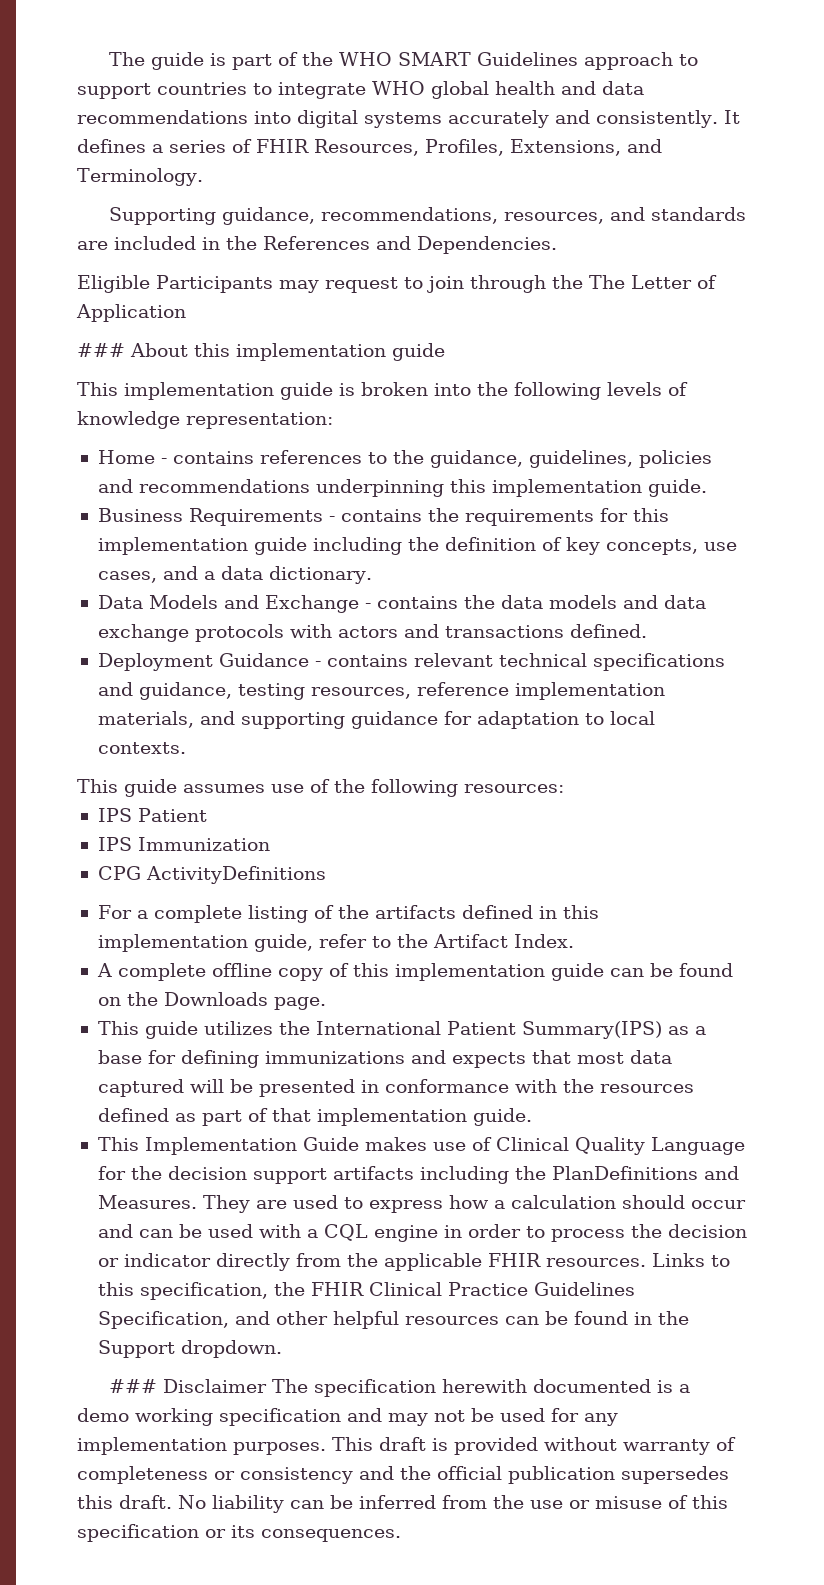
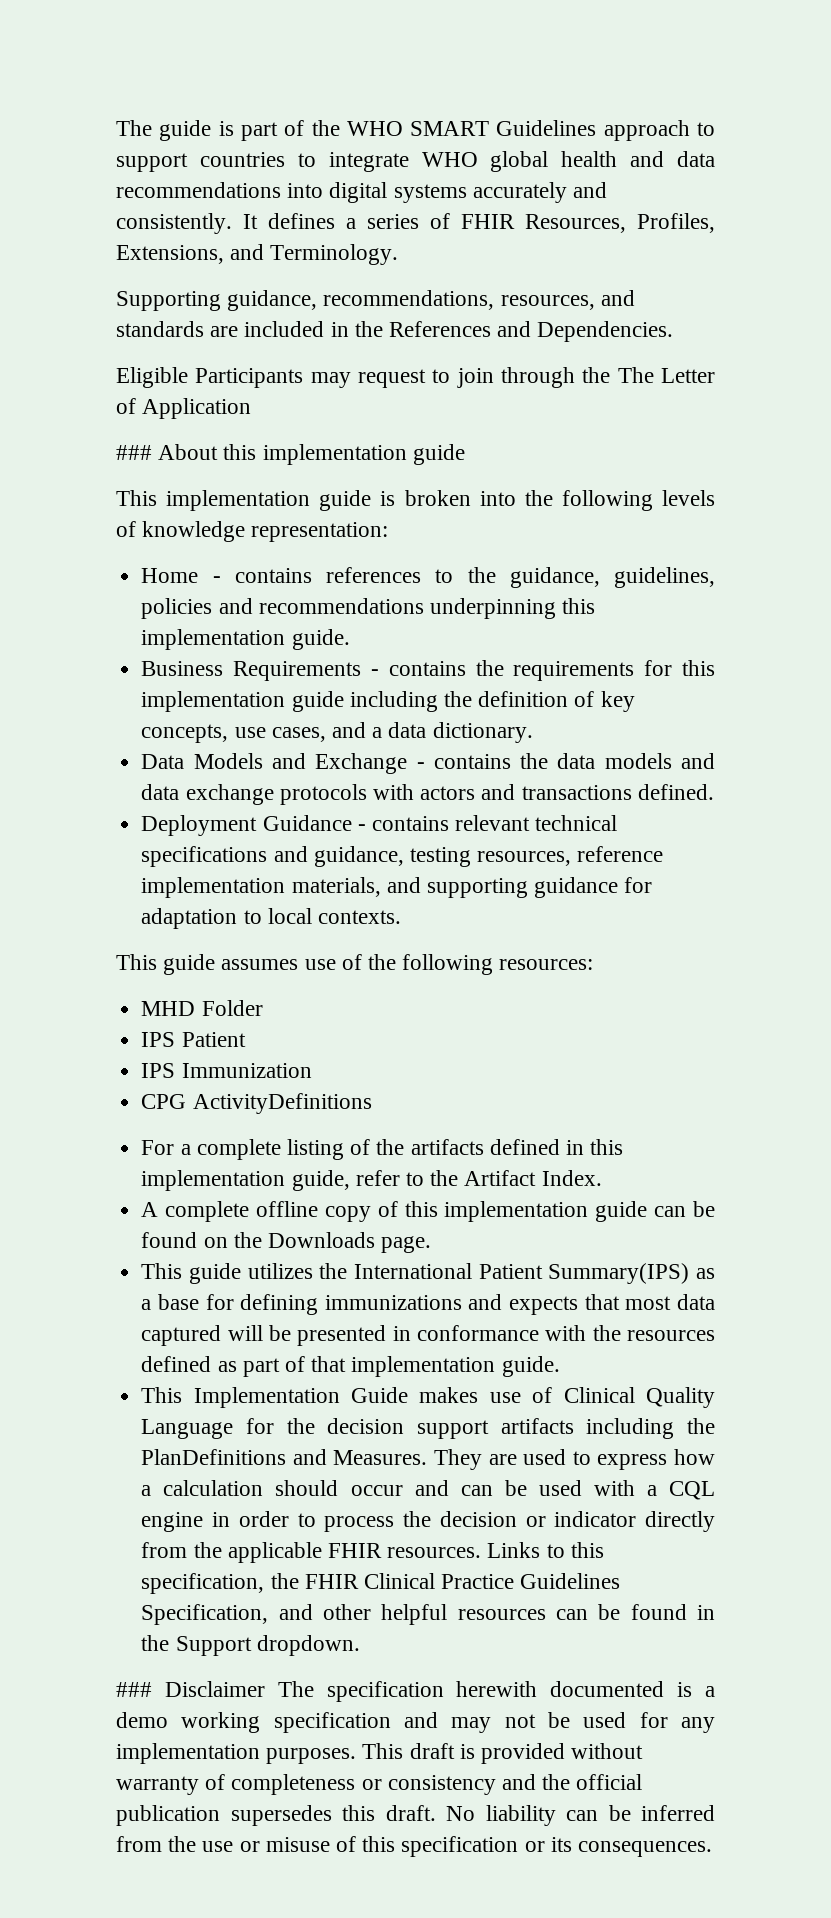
+ MHD Folder

